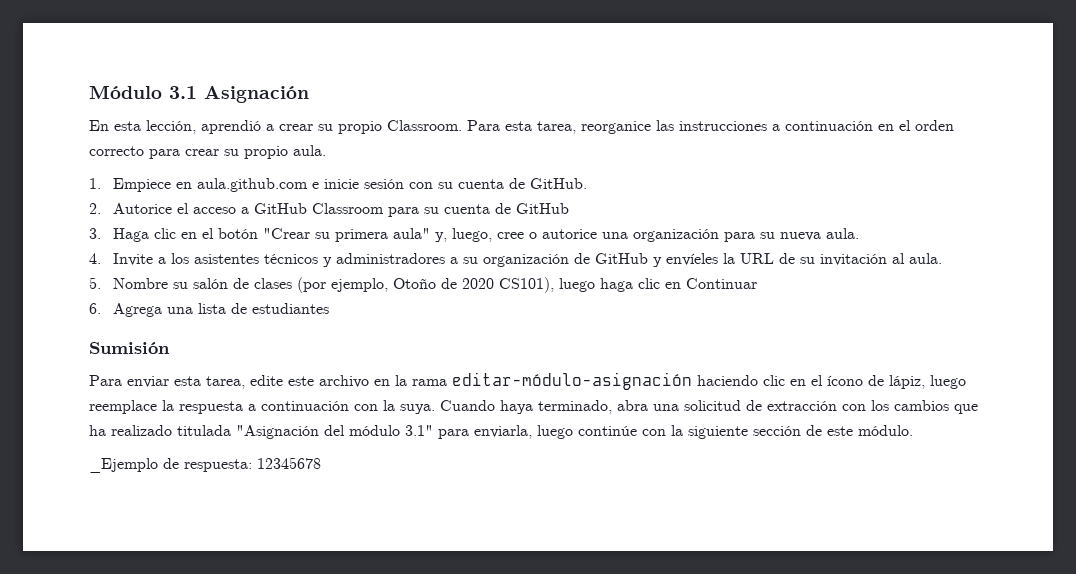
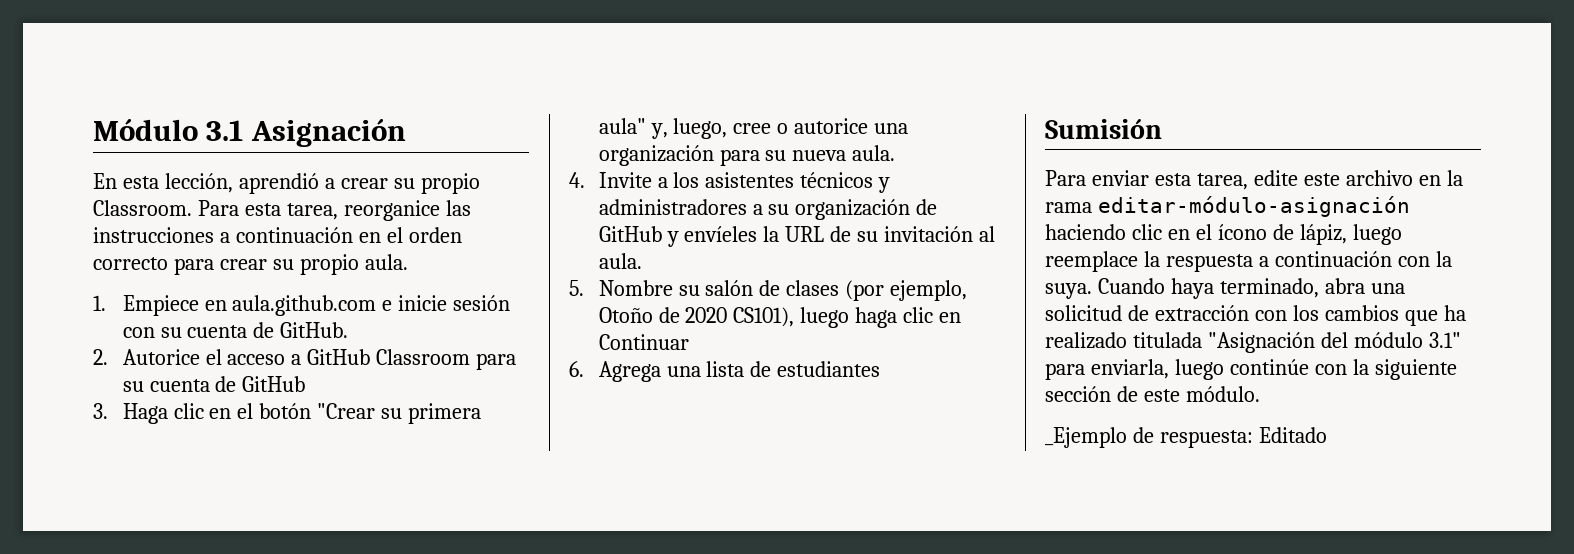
- _Ejemplo de respuesta: 12345678
+ _Ejemplo de respuesta: Editado

